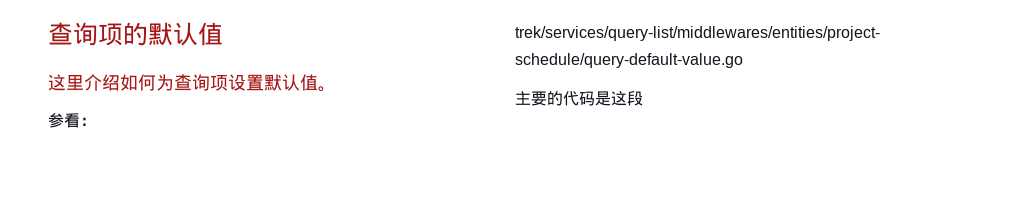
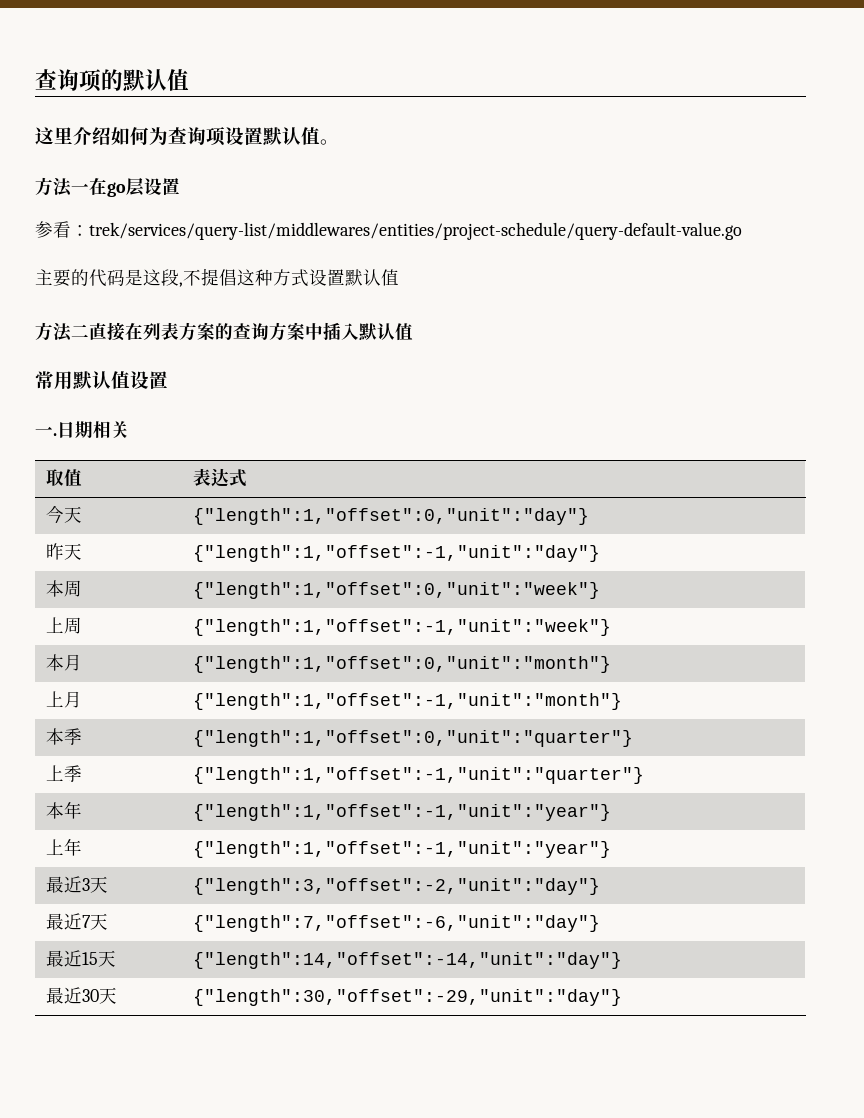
+ 方法一在go层设置
- 主要的代码是这段
+ 主要的代码是这段,不提倡这种方式设置默认值
+ 方法二直接在列表方案的查询方案中插入默认值
+ 常用默认值设置
+ 一.日期相关
+ 取值 | 表达式
+ 今天 | {"length":1,"offset":0,"unit":"day"}
+ 昨天 | {"length":1,"offset":-1,"unit":"day"}
+ 本周 | {"length":1,"offset":0,"unit":"week"}
+ 上周 | {"length":1,"offset":-1,"unit":"week"}
+ 本月 | {"length":1,"offset":0,"unit":"month"}
+ 上月 | {"length":1,"offset":-1,"unit":"month"}
+ 本季 | {"length":1,"offset":0,"unit":"quarter"}
+ 上季 | {"length":1,"offset":-1,"unit":"quarter"}
+ 本年 | {"length":1,"offset":-1,"unit":"year"}
+ 上年 | {"length":1,"offset":-1,"unit":"year"}
+ 最近3天 | {"length":3,"offset":-2,"unit":"day"}
+ 最近7天 | {"length":7,"offset":-6,"unit":"day"}
+ 最近15天 | {"length":14,"offset":-14,"unit":"day"}
+ 最近30天 | {"length":30,"offset":-29,"unit":"day"}

